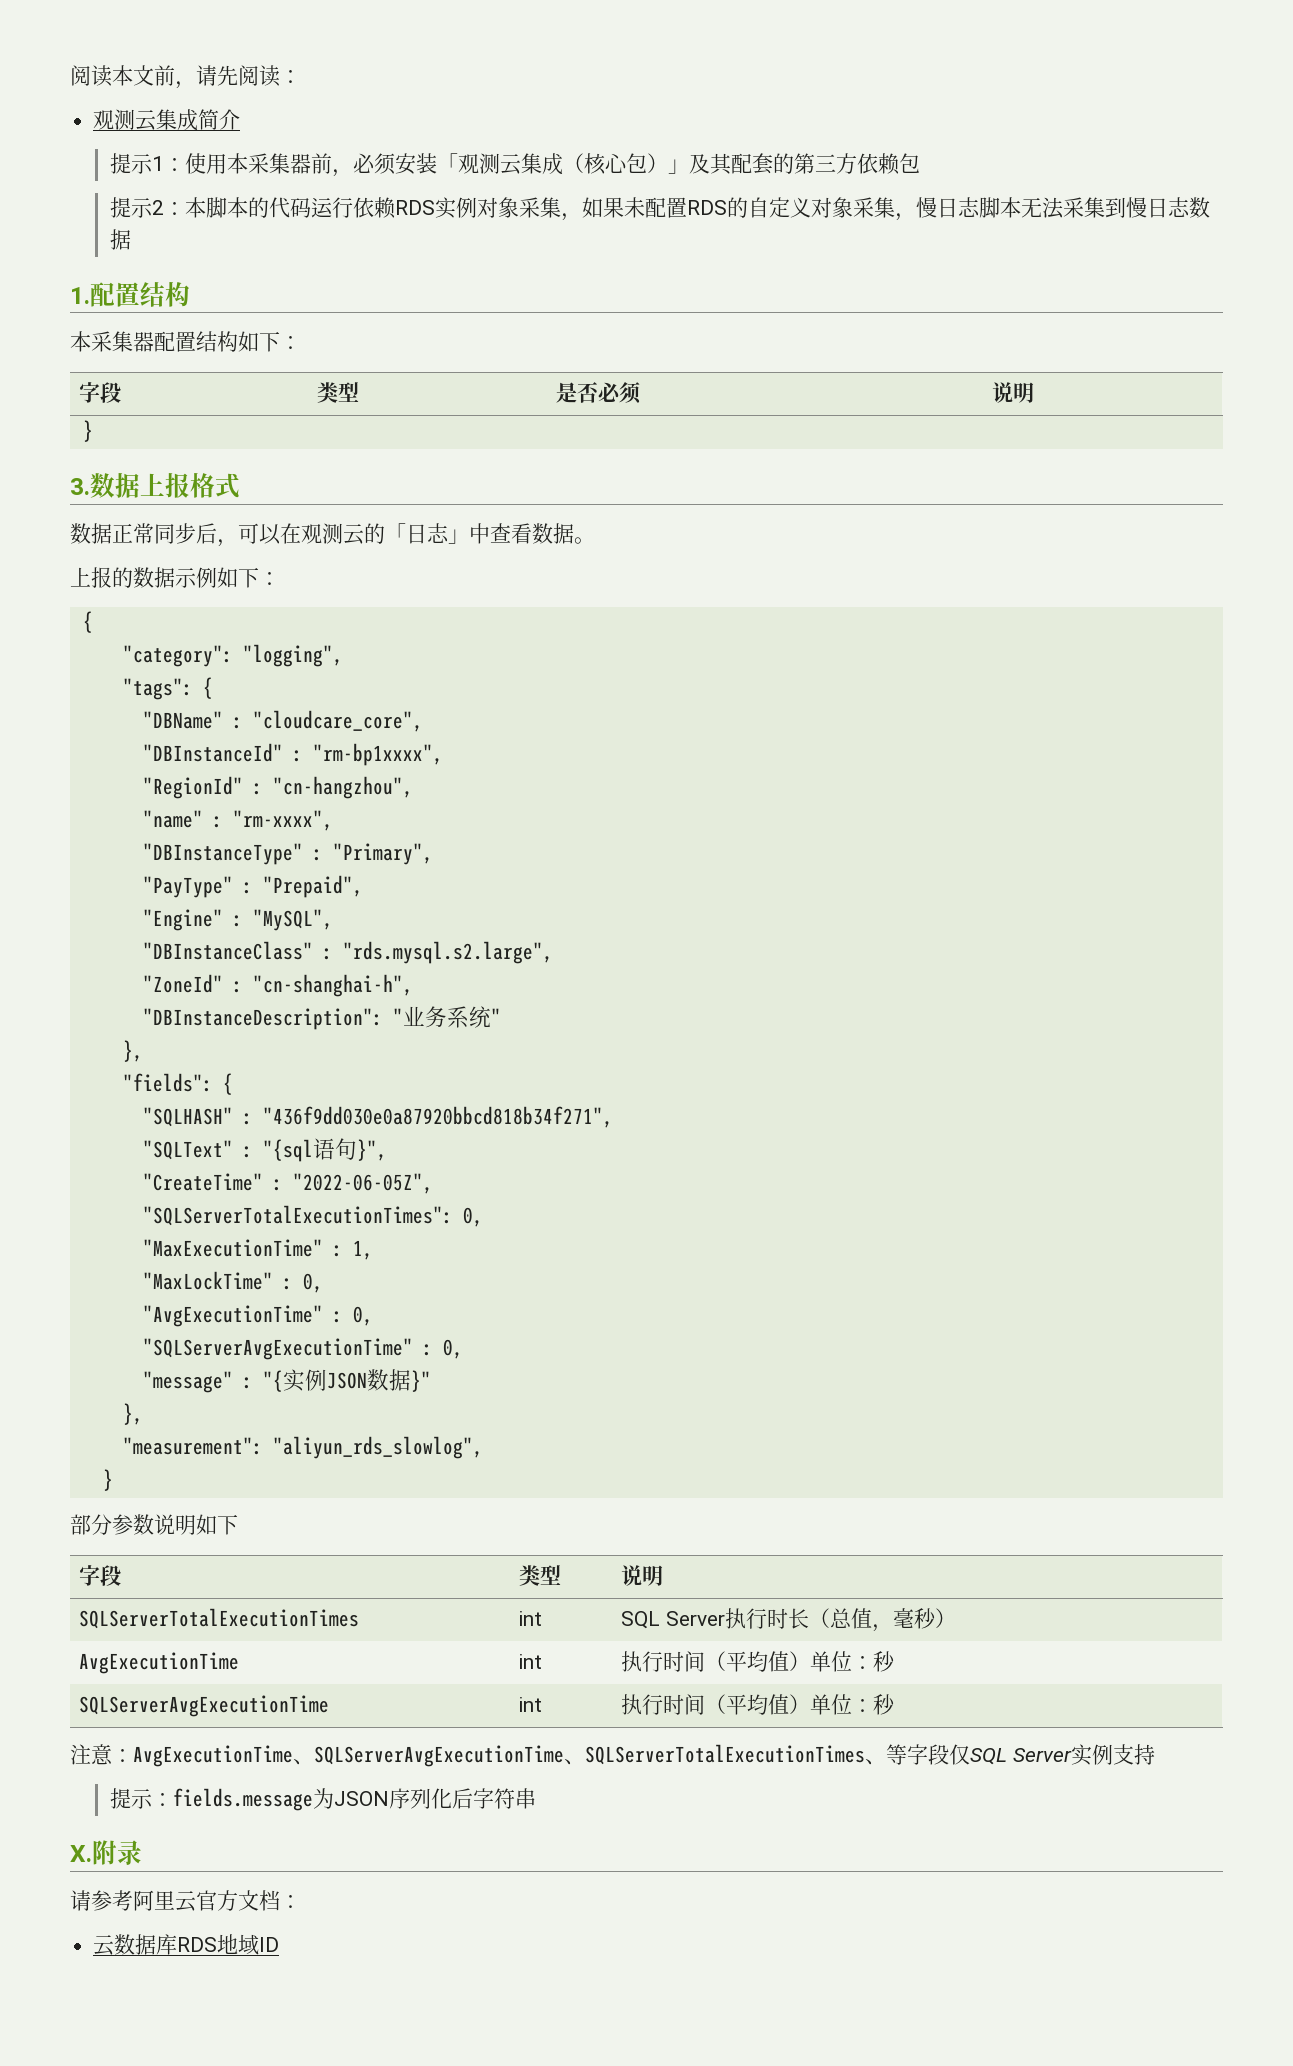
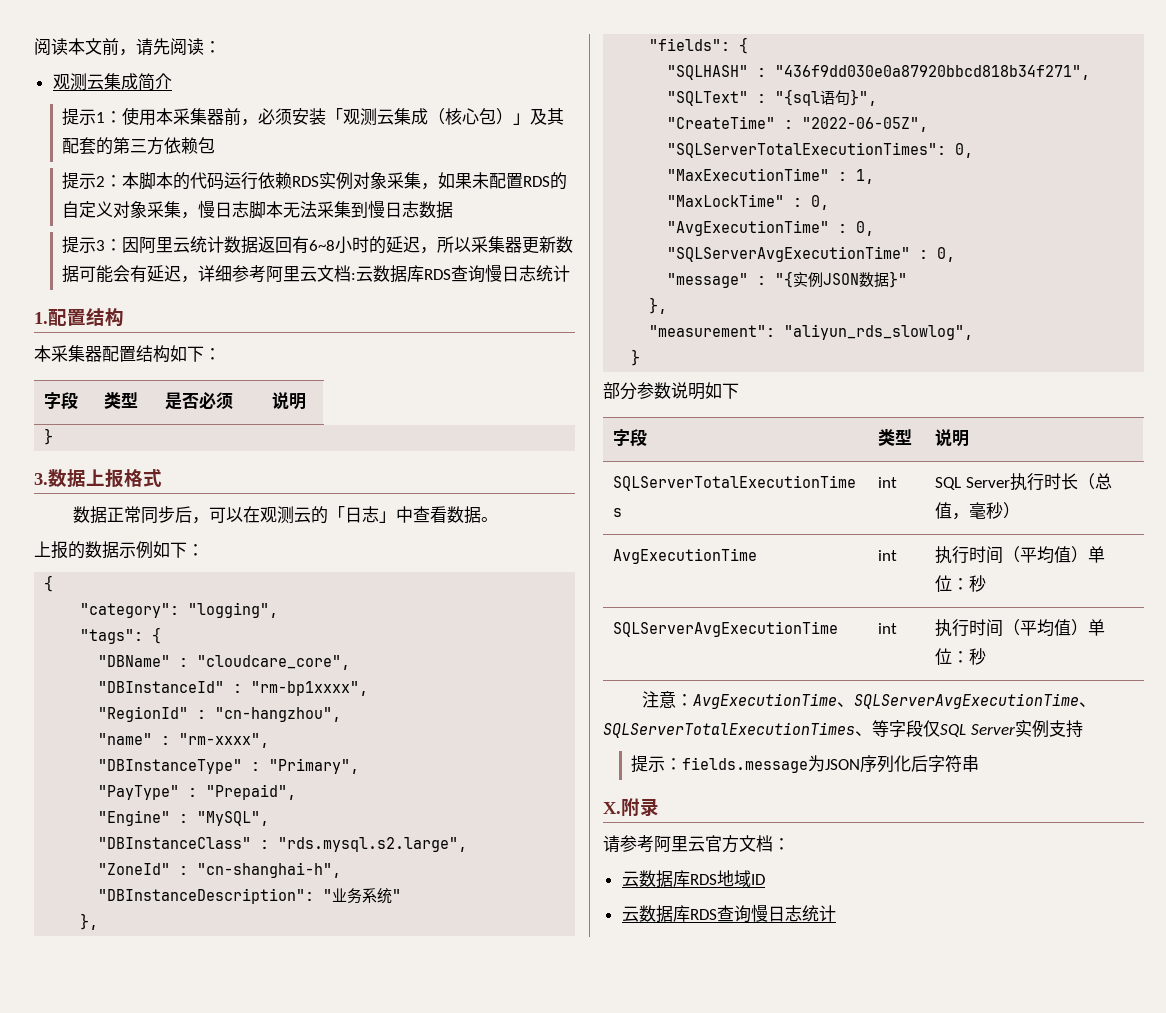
+ 提示3：因阿里云统计数据返回有6~8小时的延迟，所以采集器更新数据可能会有延迟，详细参考阿里云文档:云数据库RDS查询慢日志统计
  云数据库RDS地域ID
+ 云数据库RDS查询慢日志统计

